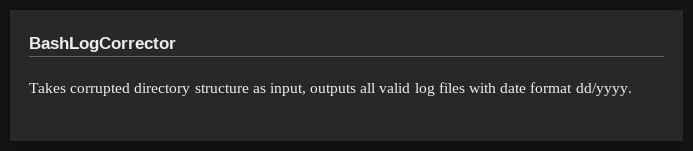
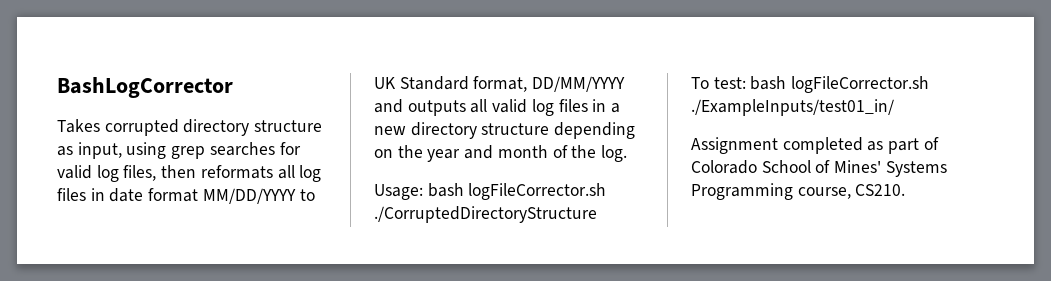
- Takes corrupted directory structure as input, outputs all valid log files with date format dd/yyyy.
+ Takes corrupted directory structure as input, using grep searches for valid log files, then reformats all log files in date format MM/DD/YYYY to UK Standard format, DD/MM/YYYY and outputs all valid log files in a new directory structure depending on the year and month of the log.
+ Usage: bash logFileCorrector.sh ./CorruptedDirectoryStructure
+ To test: bash logFileCorrector.sh ./ExampleInputs/test01_in/
+ Assignment completed as part of Colorado School of Mines' Systems Programming course, CS210.

